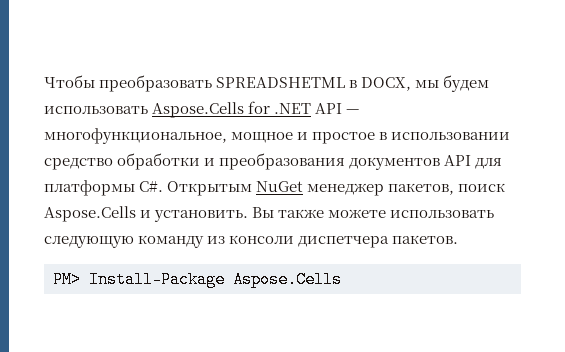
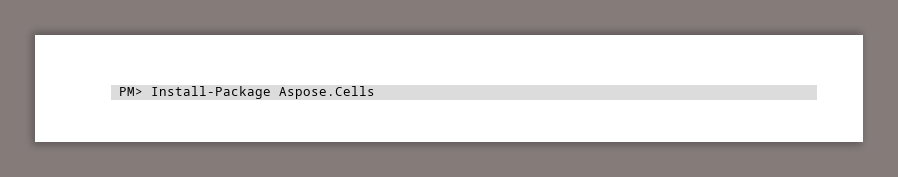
- Чтобы преобразовать SPREADSHETML в DOCX, мы будем использовать Aspose.Cells for .NET API — многофункциональное, мощное и простое в использовании средство обработки и преобразования документов API для платформы C#. Открытым NuGet менеджер пакетов, поиск Aspose.Cells и установить. Вы также можете использовать следующую команду из консоли диспетчера пакетов.

